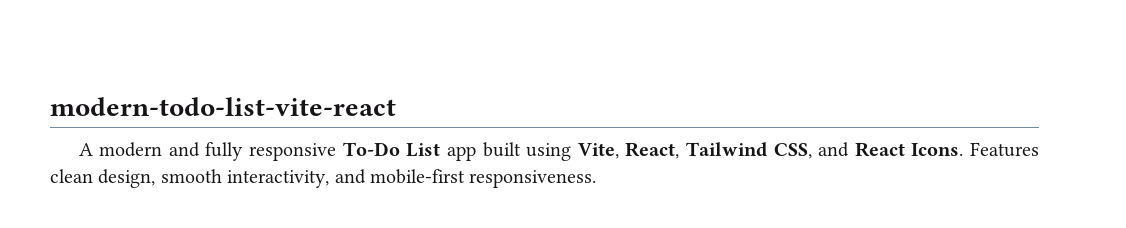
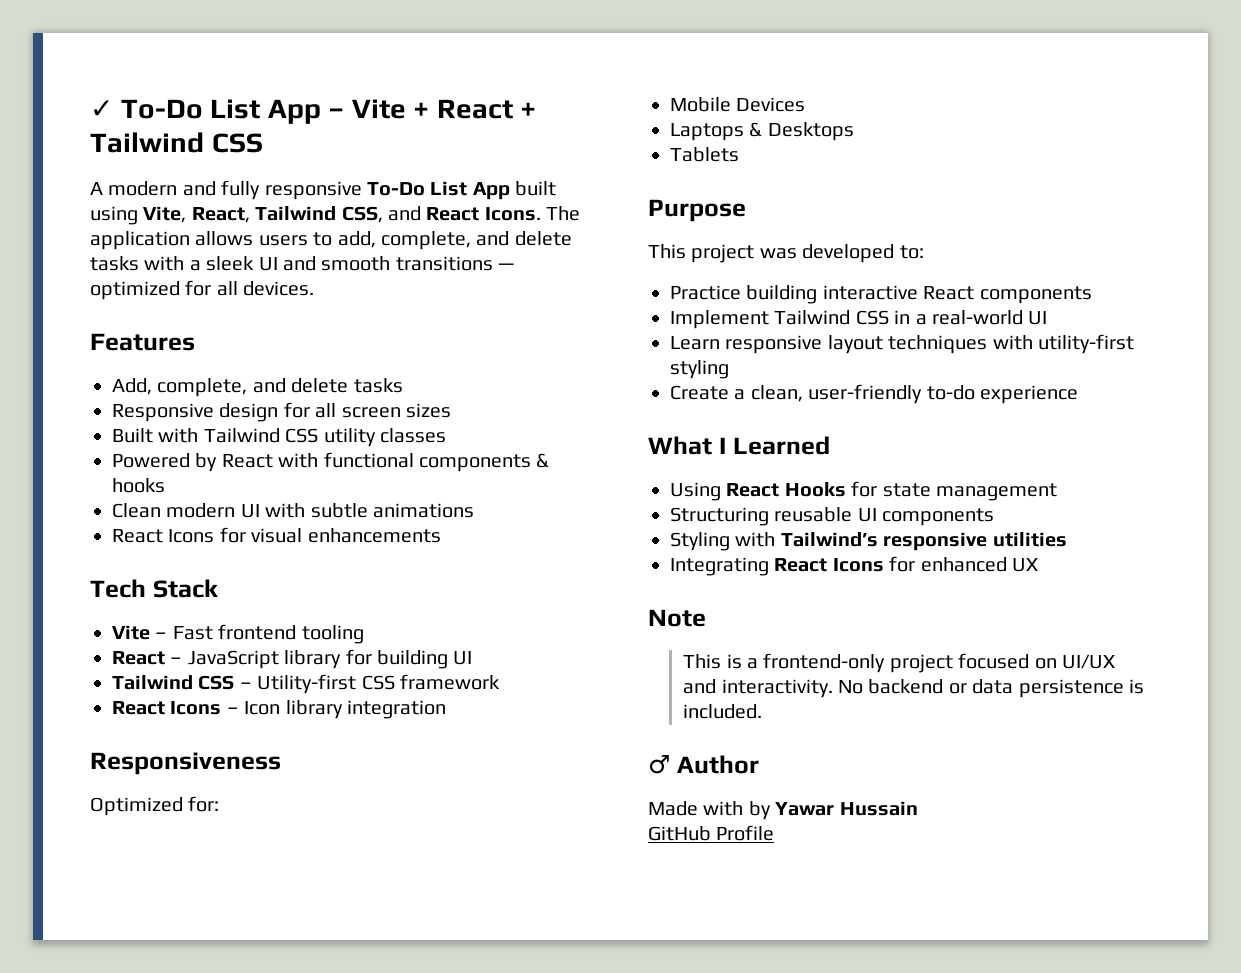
- modern-todo-list-vite-react
+ ✓ To-Do List App – Vite + React + Tailwind CSS
- A modern and fully responsive To-Do List app built using Vite, React, Tailwind CSS, and React Icons.
+ A modern and fully responsive To-Do List App built using Vite, React, Tailwind CSS, and React Icons.
- Features clean design, smooth interactivity, and mobile-first responsiveness.
+ The application allows users to add, complete, and delete tasks with a sleek UI and smooth transitions — optimized for all devices.
+ Features
+ Add, complete, and delete tasks
+ Responsive design for all screen sizes
+ Built with Tailwind CSS utility classes
+ Powered by React with functional components & hooks
+ Clean modern UI with subtle animations
+ React Icons for visual enhancements
+ Tech Stack
+ Vite – Fast frontend tooling
+ React – JavaScript library for building UI
+ Tailwind CSS – Utility-first CSS framework
+ React Icons – Icon library integration
+ Responsiveness
+ Optimized for:
+ Mobile Devices
+ Laptops & Desktops
+ Tablets
+ Purpose
+ This project was developed to:
+ Practice building interactive React components
+ Implement Tailwind CSS in a real-world UI
+ Learn responsive layout techniques with utility-first styling
+ Create a clean, user-friendly to-do experience
+ What I Learned
+ Using React Hooks for state management
+ Structuring reusable UI components
+ Styling with Tailwind’s responsive utilities
+ Integrating React Icons for enhanced UX
+ Note
+ This is a frontend-only project focused on UI/UX and interactivity. No backend or data persistence is included.
+ ♂ Author
+ Made with by Yawar Hussain
+ GitHub Profile

